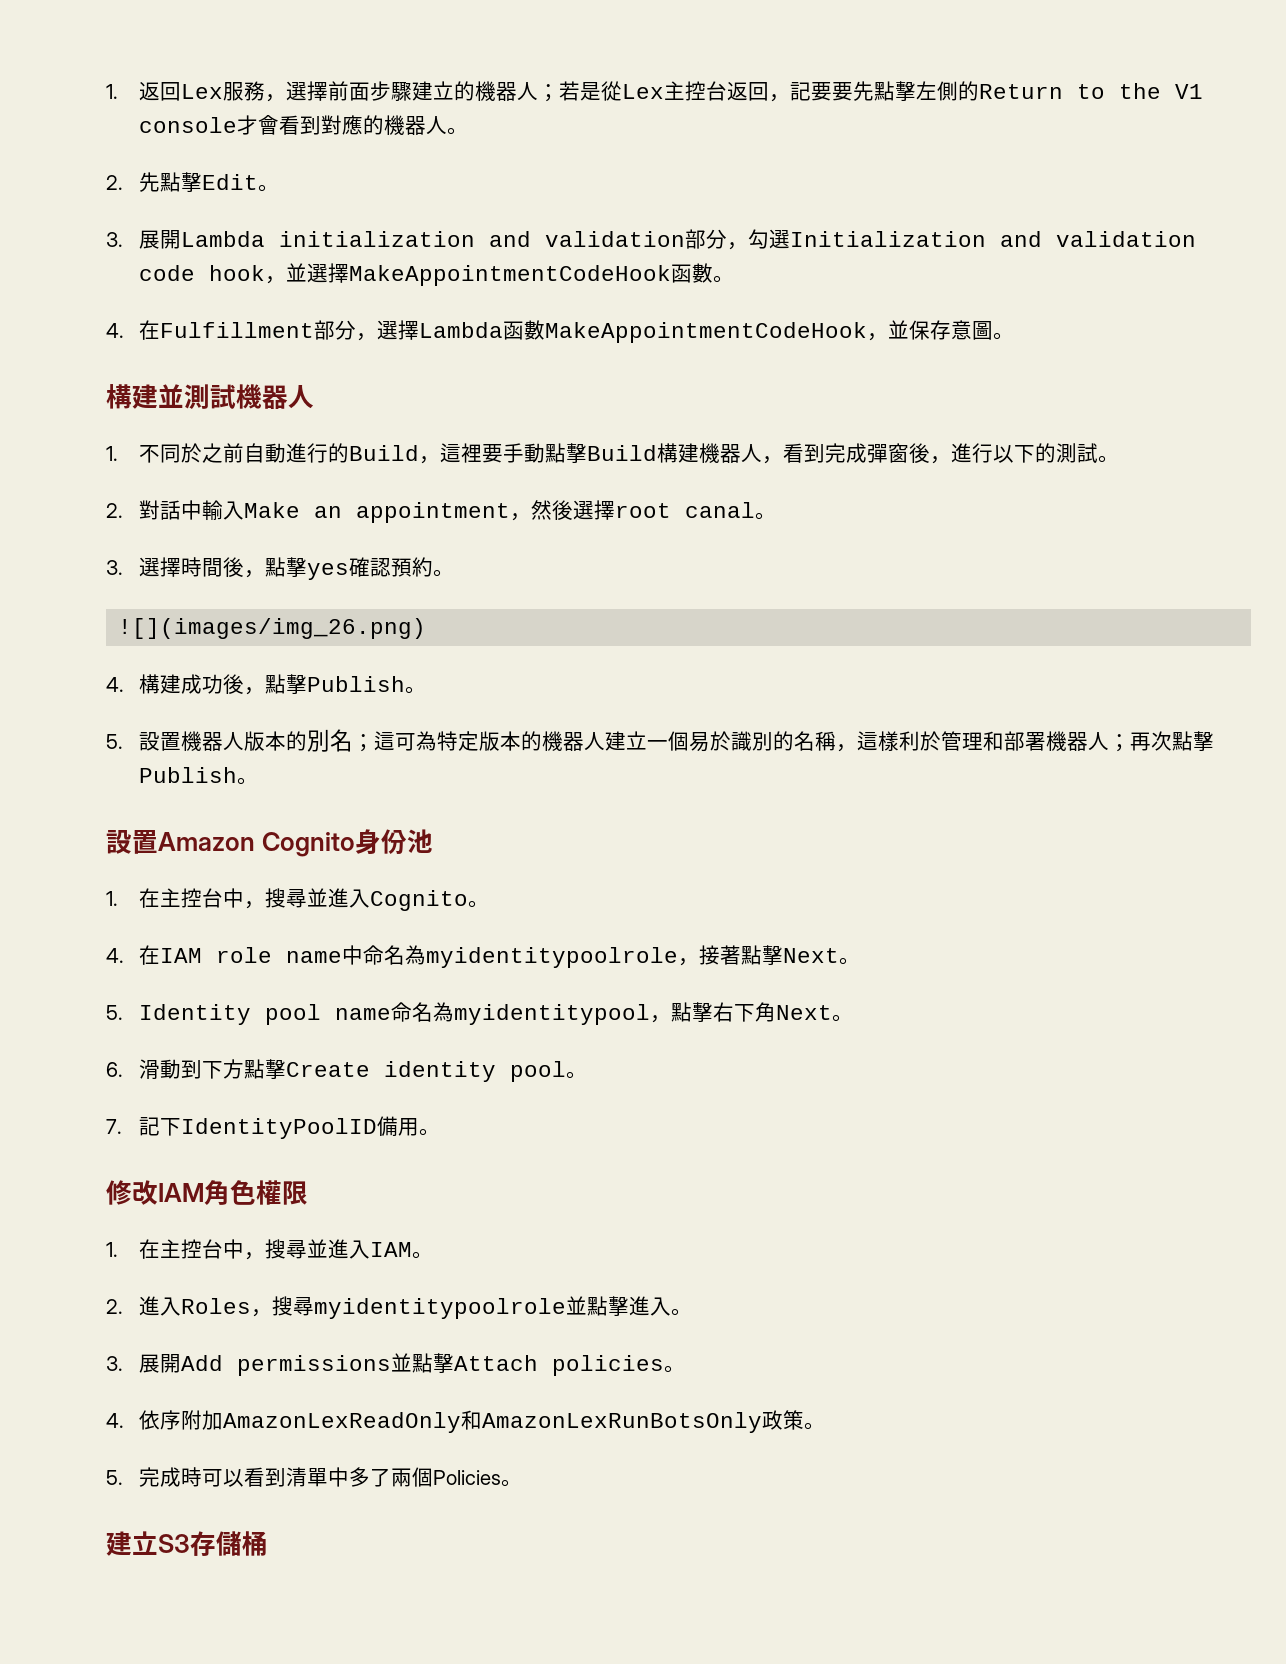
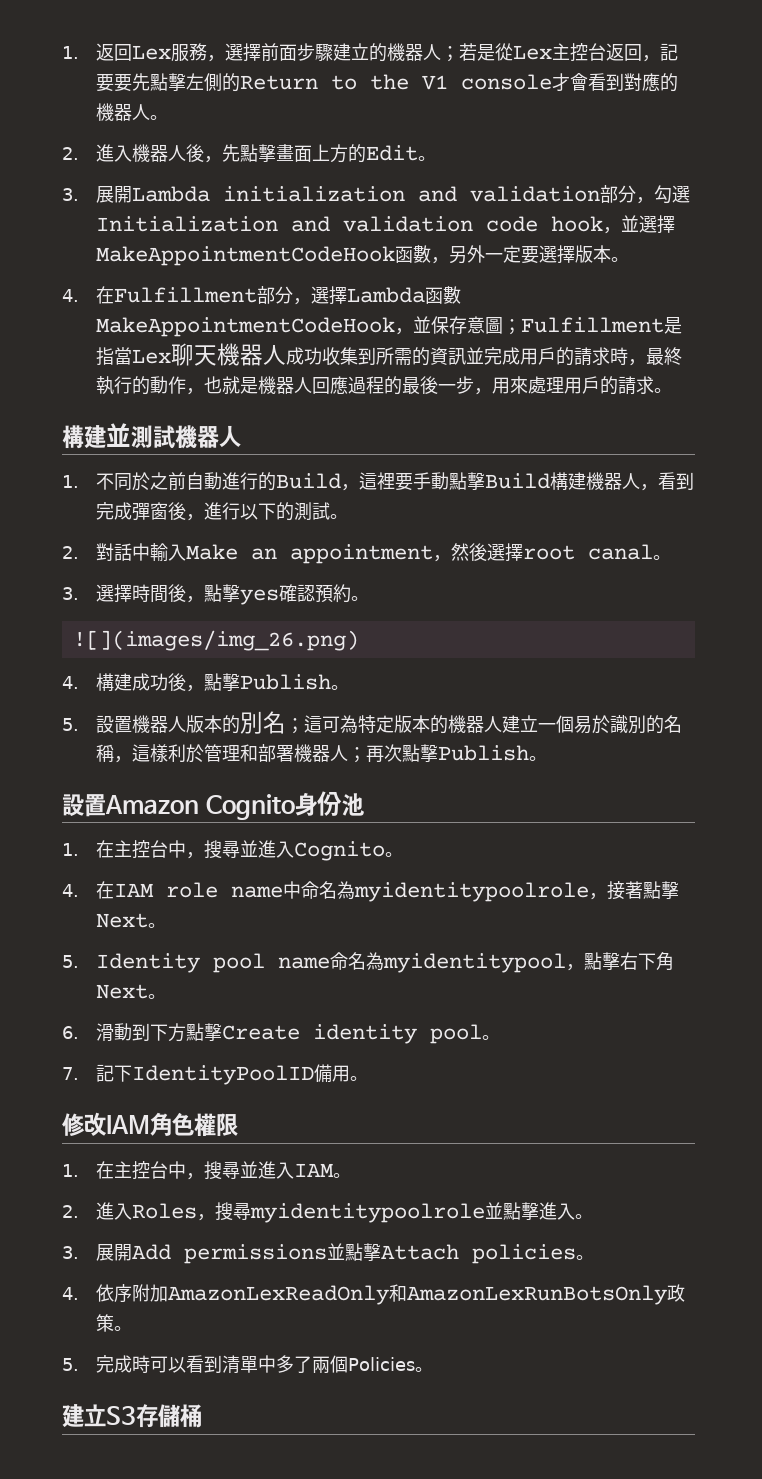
- 2.先點擊Edit。
+ 2.進入機器人後，先點擊畫面上方的Edit。
- 3.展開Lambda initialization and validation部分，勾選Initialization and validation code hook，並選擇MakeAppointmentCodeHook函數。
+ 3.展開Lambda initialization and validation部分，勾選Initialization and validation code hook，並選擇MakeAppointmentCodeHook函數，另外一定要選擇版本。
- 4.在Fulfillment部分，選擇Lambda函數MakeAppointmentCodeHook，並保存意圖。
+ 4.在Fulfillment部分，選擇Lambda函數MakeAppointmentCodeHook，並保存意圖；Fulfillment是指當Lex聊天機器人成功收集到所需的資訊並完成用戶的請求時，最終執行的動作，也就是機器人回應過程的最後一步，用來處理用戶的請求。

